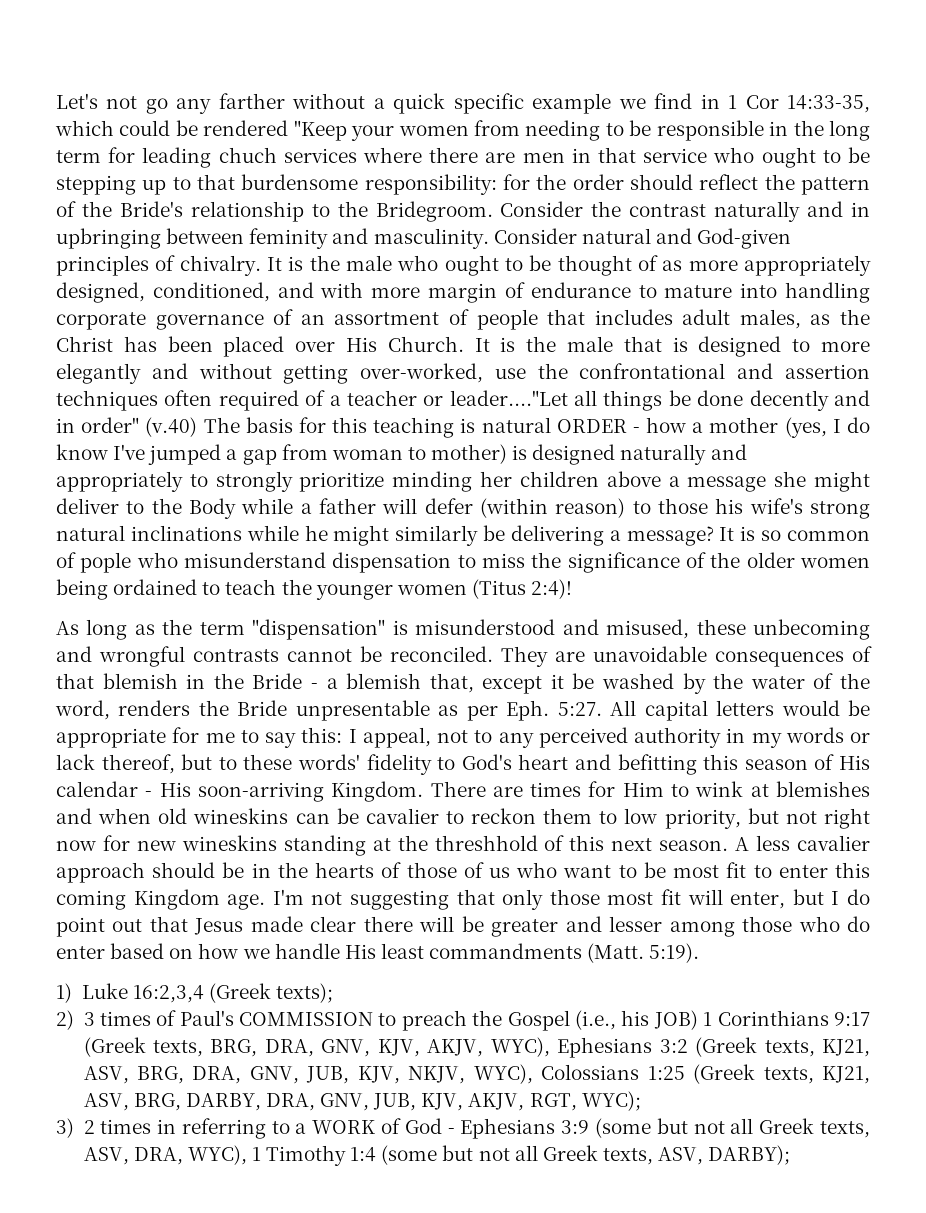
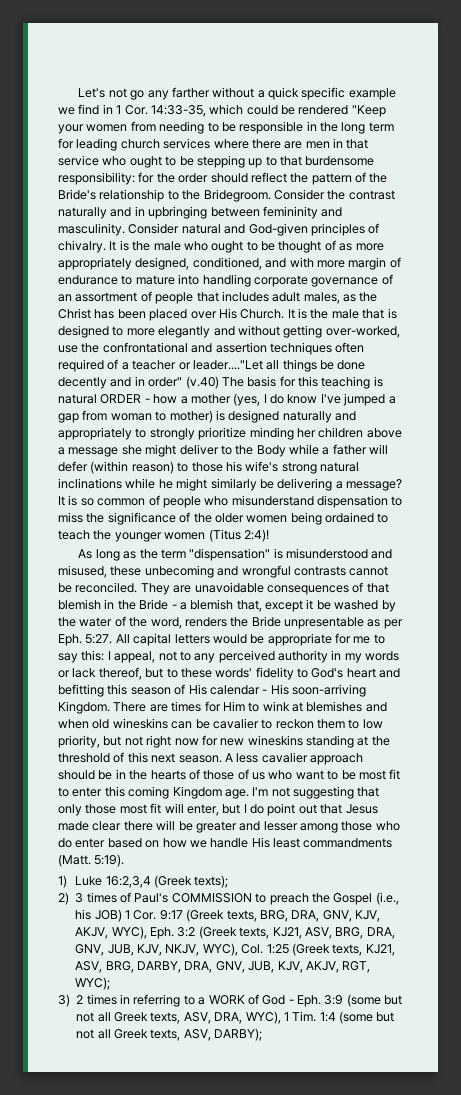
- Let's not go any farther without a quick specific example we find in 1 Cor 14:33-35, which could be rendered "Keep your women from needing to be responsible in the long term for leading chuch services where there are men in that service who ought to be stepping up to that burdensome responsibility:
+ Let's not go any farther without a quick specific example we find in 1 Cor. 14:33-35, which could be rendered "Keep your women from needing to be responsible in the long term for leading church services where there are men in that service who ought to be stepping up to that burdensome responsibility:
- Consider the contrast naturally and in upbringing between feminity and masculinity.
+ Consider the contrast naturally and in upbringing between femininity and masculinity.
- It is so common of pople who misunderstand dispensation to miss the significance of the older women being ordained to teach the younger women (Titus 2:4)!
+ It is so common of people who misunderstand dispensation to miss the significance of the older women being ordained to teach the younger women (Titus 2:4)!
- There are times for Him to wink at blemishes and when old wineskins can be cavalier to reckon them to low priority, but not right now for new wineskins standing at the threshhold of this next season.
+ There are times for Him to wink at blemishes and when old wineskins can be cavalier to reckon them to low priority, but not right now for new wineskins standing at the threshold of this next season.
- 2) 3 times of Paul's COMMISSION to preach the Gospel (i.e., his JOB) 1 Corinthians 9:17 (Greek texts, BRG, DRA, GNV, KJV, AKJV, WYC), Ephesians 3:2 (Greek texts, KJ21, ASV, BRG, DRA, GNV, JUB, KJV, NKJV, WYC), Colossians 1:25 (Greek texts, KJ21, ASV, BRG, DARBY, DRA, GNV, JUB, KJV, AKJV, RGT, WYC);
+ 2) 3 times of Paul's COMMISSION to preach the Gospel (i.e., his JOB) 1 Cor. 9:17 (Greek texts, BRG, DRA, GNV, KJV, AKJV, WYC), Eph. 3:2 (Greek texts, KJ21, ASV, BRG, DRA, GNV, JUB, KJV, NKJV, WYC), Col. 1:25 (Greek texts, KJ21, ASV, BRG, DARBY, DRA, GNV, JUB, KJV, AKJV, RGT, WYC);
- 3) 2 times in referring to a WORK of God - Ephesians 3:9 (some but not all Greek texts, ASV, DRA, WYC), 1 Timothy 1:4 (some but not all Greek texts, ASV, DARBY);
+ 3) 2 times in referring to a WORK of God - Eph. 3:9 (some but not all Greek texts, ASV, DRA, WYC), 1 Tim. 1:4 (some but not all Greek texts, ASV, DARBY);

